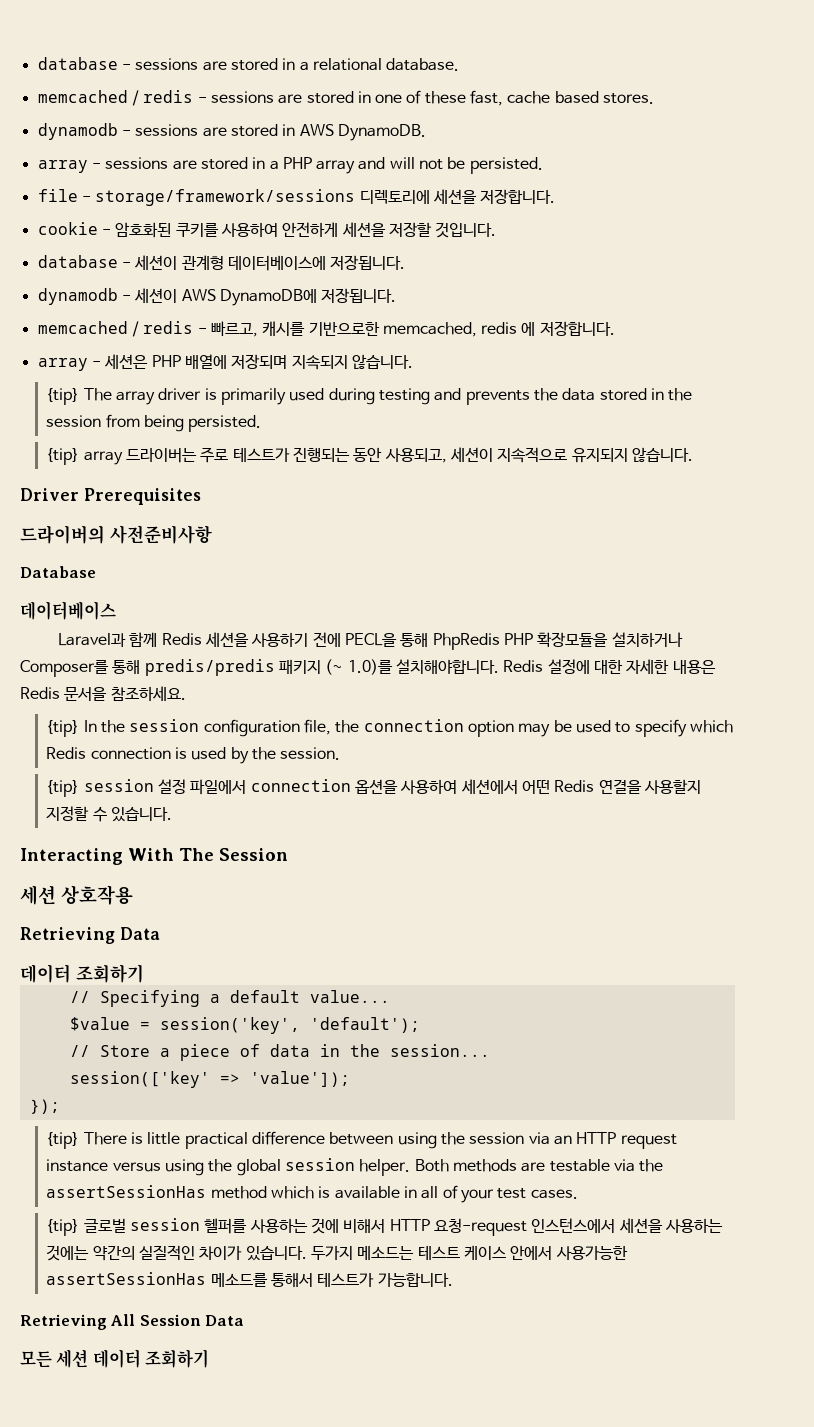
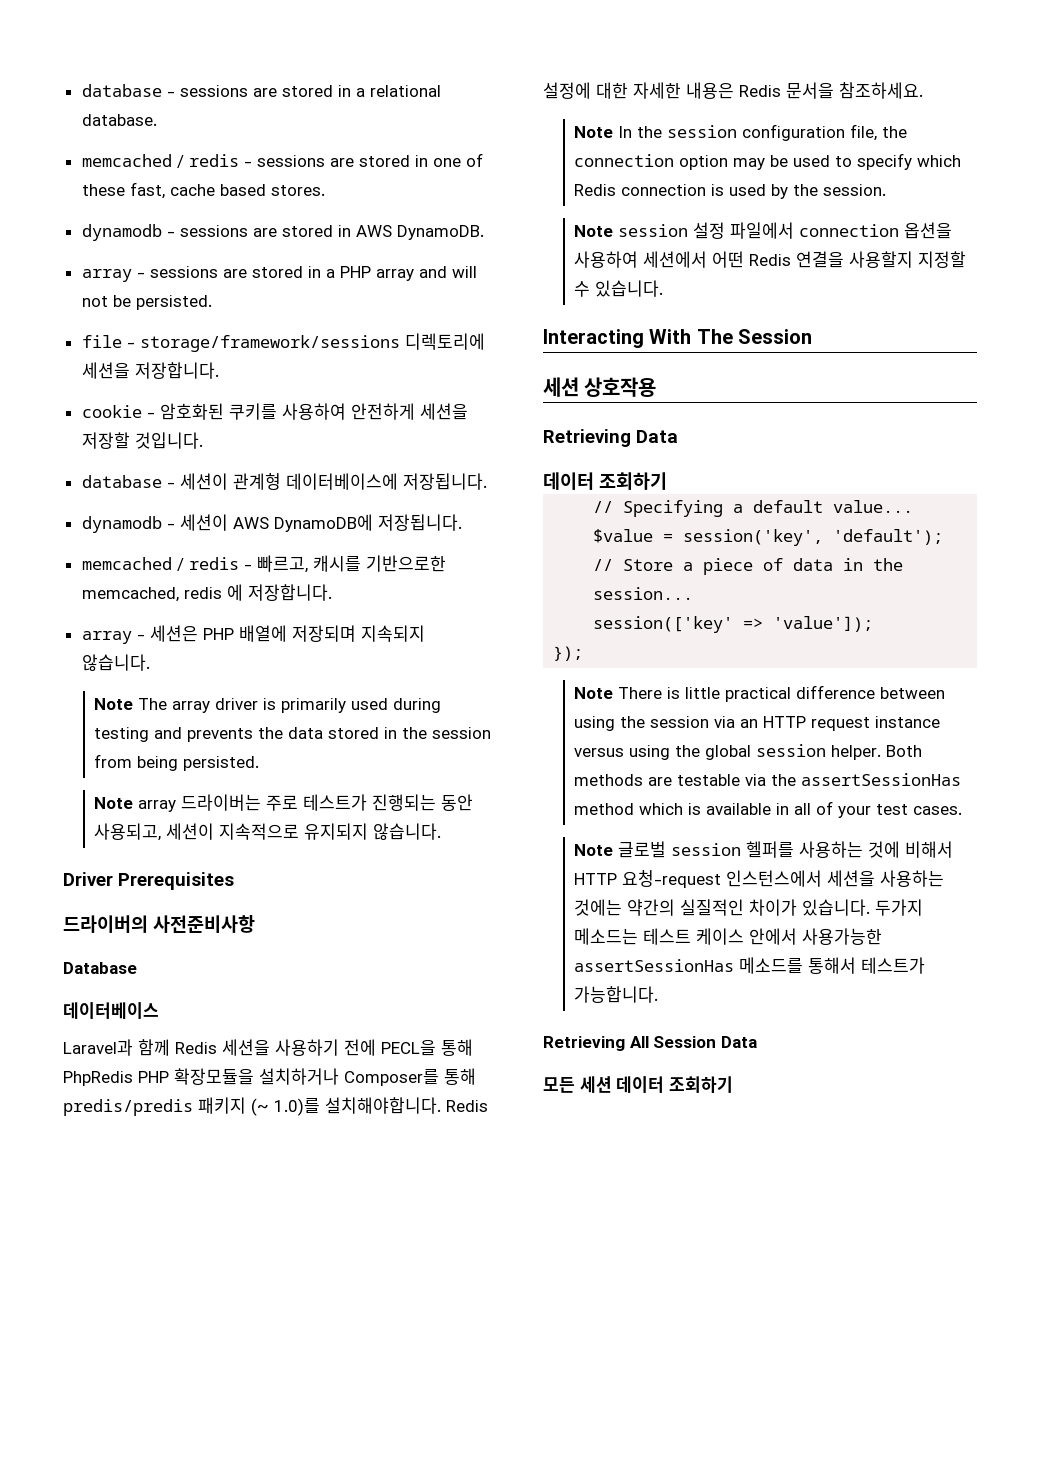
- {tip} The array driver is primarily used during testing and prevents the data stored in the session from being persisted.
+ Note The array driver is primarily used during testing and prevents the data stored in the session from being persisted.
- {tip} array 드라이버는 주로 테스트가 진행되는 동안 사용되고, 세션이 지속적으로 유지되지 않습니다.
+ Note array 드라이버는 주로 테스트가 진행되는 동안 사용되고, 세션이 지속적으로 유지되지 않습니다.
- {tip} In the session configuration file, the connection option may be used to specify which Redis connection is used by the session.
+ Note In the session configuration file, the connection option may be used to specify which Redis connection is used by the session.
- {tip} session 설정 파일에서 connection 옵션을 사용하여 세션에서 어떤 Redis 연결을 사용할지 지정할 수 있습니다.
+ Note session 설정 파일에서 connection 옵션을 사용하여 세션에서 어떤 Redis 연결을 사용할지 지정할 수 있습니다.
- {tip} There is little practical difference between using the session via an HTTP request instance versus using the global session helper.
+ Note There is little practical difference between using the session via an HTTP request instance versus using the global session helper.
- {tip} 글로벌 session 헬퍼를 사용하는 것에 비해서 HTTP 요청-request 인스턴스에서 세션을 사용하는 것에는 약간의 실질적인 차이가 있습니다.
+ Note 글로벌 session 헬퍼를 사용하는 것에 비해서 HTTP 요청-request 인스턴스에서 세션을 사용하는 것에는 약간의 실질적인 차이가 있습니다.

